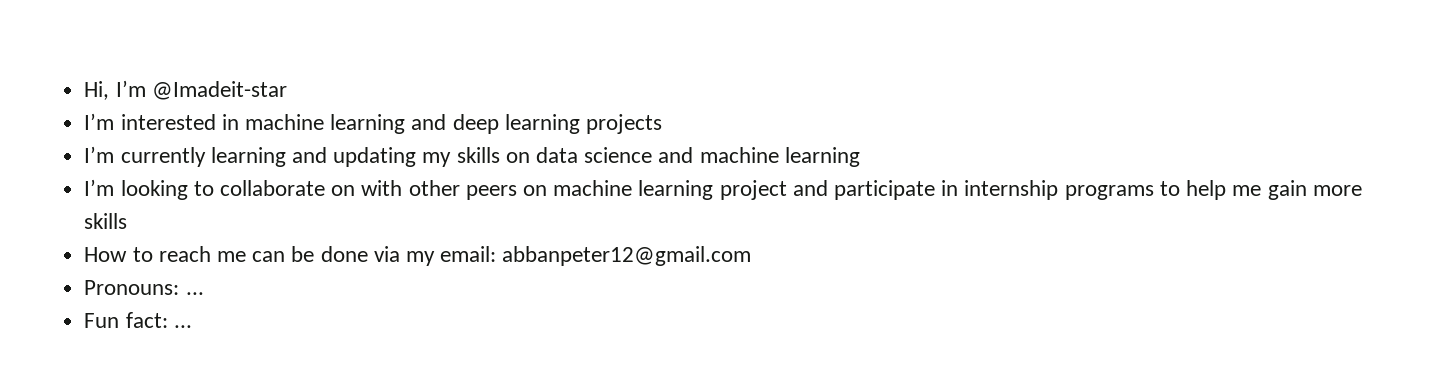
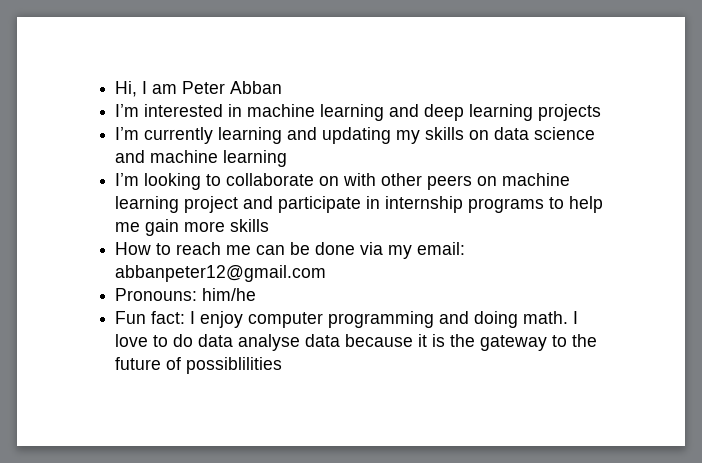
- Hi, I’m @Imadeit-star
+ Hi, I am Peter Abban
- Pronouns: ...
+ Pronouns: him/he
- Fun fact: ...
+ Fun fact: I enjoy computer programming and doing math. I love to do data analyse data because it is the gateway to the future of possiblilities

